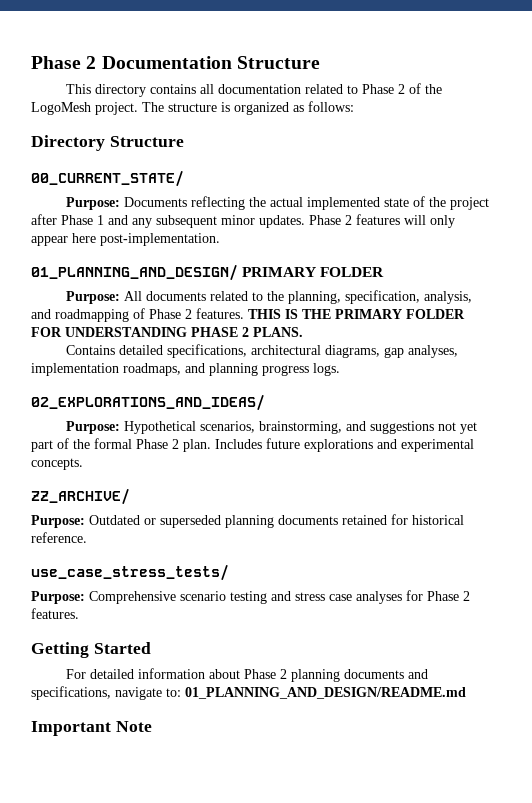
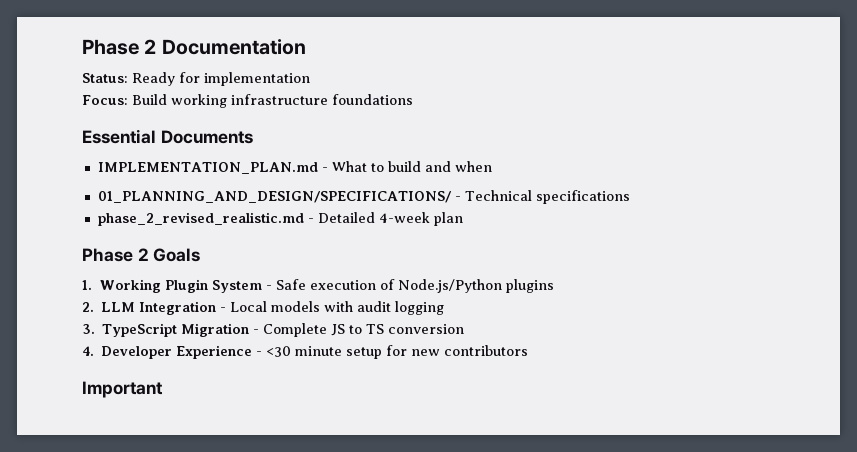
- Phase 2 Documentation Structure
- This directory contains all documentation related to Phase 2 of the LogoMesh project. The structure is organized as follows:
- Directory Structure
- 00_CURRENT_STATE/
- Purpose: Documents reflecting the actual implemented state of the project after Phase 1 and any subsequent minor updates. Phase 2 features will only appear here post-implementation.
- 01_PLANNING_AND_DESIGN/ PRIMARY FOLDER
- Purpose: All documents related to the planning, specification, analysis, and roadmapping of Phase 2 features. THIS IS THE PRIMARY FOLDER FOR UNDERSTANDING PHASE 2 PLANS.
- Contains detailed specifications, architectural diagrams, gap analyses, implementation roadmaps, and planning progress logs.
- 02_EXPLORATIONS_AND_IDEAS/
- Purpose: Hypothetical scenarios, brainstorming, and suggestions not yet part of the formal Phase 2 plan. Includes future explorations and experimental concepts.
- ZZ_ARCHIVE/
- Purpose: Outdated or superseded planning documents retained for historical reference.
- use_case_stress_tests/
- Purpose: Comprehensive scenario testing and stress case analyses for Phase 2 features.
- Getting Started
- For detailed information about Phase 2 planning documents and specifications, navigate to: 01_PLANNING_AND_DESIGN/README.md
+ Phase 2 Documentation
+ Status: Ready for implementation
+ Focus: Build working infrastructure foundations
+ Essential Documents
+ IMPLEMENTATION_PLAN.md - What to build and when
+ 01_PLANNING_AND_DESIGN/SPECIFICATIONS/ - Technical specifications
+ phase_2_revised_realistic.md - Detailed 4-week plan
+ Phase 2 Goals
+ 1. Working Plugin System - Safe execution of Node.js/Python plugins
+ 2. LLM Integration - Local models with audit logging
+ 3. TypeScript Migration - Complete JS to TS conversion
+ 4. Developer Experience - <30 minute setup for new contributors
- Important Note
+ Important

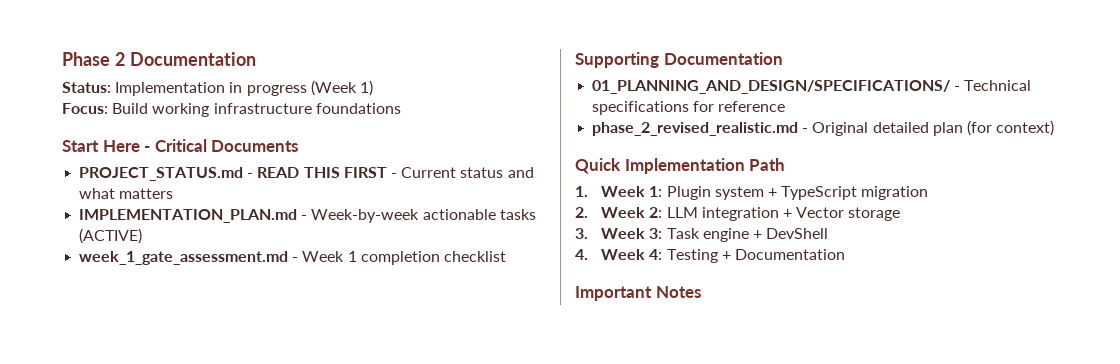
- Status: Ready for implementation
+ Status: Implementation in progress (Week 1)
- Essential Documents
- IMPLEMENTATION_PLAN.md - What to build and when
+ Start Here - Critical Documents
+ PROJECT_STATUS.md - READ THIS FIRST - Current status and what matters
+ IMPLEMENTATION_PLAN.md - Week-by-week actionable tasks (ACTIVE)
+ week_1_gate_assessment.md - Week 1 completion checklist
+ Supporting Documentation
- 01_PLANNING_AND_DESIGN/SPECIFICATIONS/ - Technical specifications
+ 01_PLANNING_AND_DESIGN/SPECIFICATIONS/ - Technical specifications for reference
- phase_2_revised_realistic.md - Detailed 4-week plan
- Phase 2 Goals
- 1. Working Plugin System - Safe execution of Node.js/Python plugins
- 2. LLM Integration - Local models with audit logging
- 3. TypeScript Migration - Complete JS to TS conversion
- 4. Developer Experience - <30 minute setup for new contributors
+ phase_2_revised_realistic.md - Original detailed plan (for context)
+ Quick Implementation Path
+ 1. Week 1: Plugin system + TypeScript migration
+ 2. Week 2: LLM integration + Vector storage
+ 3. Week 3: Task engine + DevShell
+ 4. Week 4: Testing + Documentation
- Important
+ Important Notes

